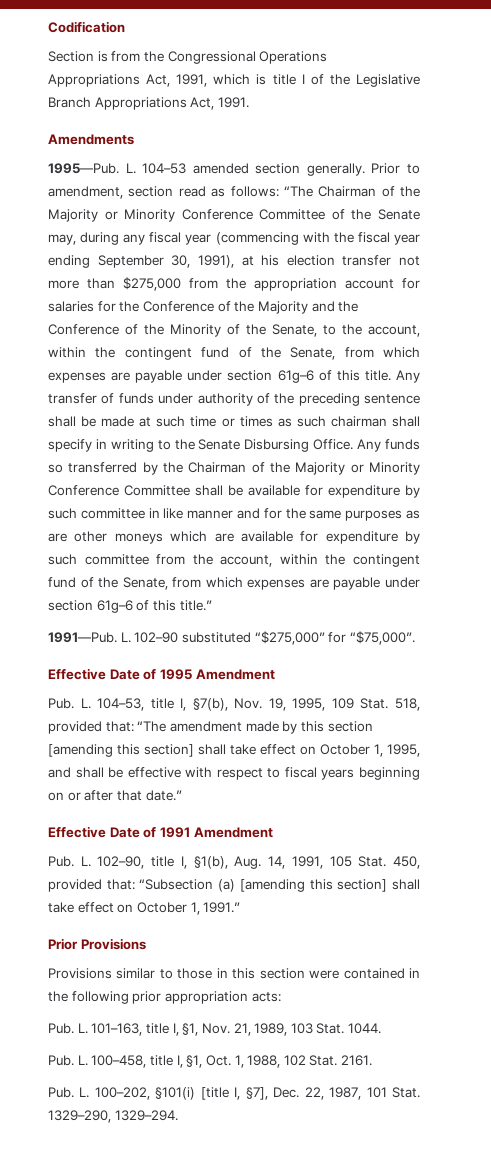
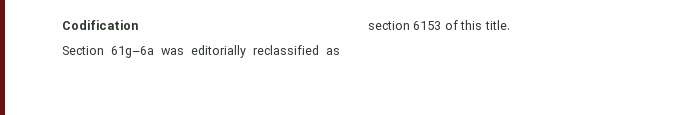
- Section is from the Congressional Operations Appropriations Act, 1991, which is title I of the Legislative Branch Appropriations Act, 1991.
- Amendments
- 1995—Pub. L. 104–53 amended section generally. Prior to amendment, section read as follows: “The Chairman of the Majority or Minority Conference Committee of the Senate may, during any fiscal year (commencing with the fiscal year ending September 30, 1991), at his election transfer not more than $275,000 from the appropriation account for salaries for the Conference of the Majority and the Conference of the Minority of the Senate, to the account, within the contingent fund of the Senate, from which expenses are payable under section 61g–6 of this title. Any transfer of funds under authority of the preceding sentence shall be made at such time or times as such chairman shall specify in writing to the Senate Disbursing Office. Any funds so transferred by the Chairman of the Majority or Minority Conference Committee shall be available for expenditure by such committee in like manner and for the same purposes as are other moneys which are available for expenditure by such committee from the account, within the contingent fund of the Senate, from which expenses are payable under section 61g–6 of this title.”
- 1991—Pub. L. 102–90 substituted “$275,000” for “$75,000”.
- Effective Date of 1995 Amendment
- Pub. L. 104–53, title I, §7(b), Nov. 19, 1995, 109 Stat. 518, provided that: “The amendment made by this section [amending this section] shall take effect on October 1, 1995, and shall be effective with respect to fiscal years beginning on or after that date.”
- Effective Date of 1991 Amendment
- Pub. L. 102–90, title I, §1(b), Aug. 14, 1991, 105 Stat. 450, provided that: “Subsection (a) [amending this section] shall take effect on October 1, 1991.”
- Prior Provisions
- Provisions similar to those in this section were contained in the following prior appropriation acts:
- Pub. L. 101–163, title I, §1, Nov. 21, 1989, 103 Stat. 1044.
- Pub. L. 100–458, title I, §1, Oct. 1, 1988, 102 Stat. 2161.
- Pub. L. 100–202, §101(i) [title I, §7], Dec. 22, 1987, 101 Stat. 1329–290, 1329–294.
+ Section 61g–6a was editorially reclassified as section 6153 of this title.

